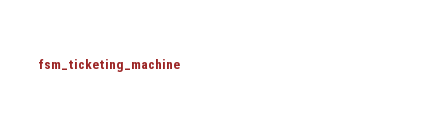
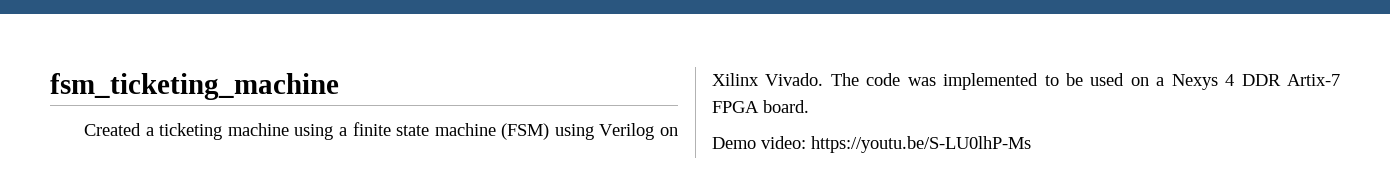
+ Created a ticketing machine using a finite state machine (FSM) using Verilog on Xilinx Vivado. The code was implemented to be used on a Nexys 4 DDR Artix-7 FPGA board.
+ Demo video: https://youtu.be/S-LU0lhP-Ms

